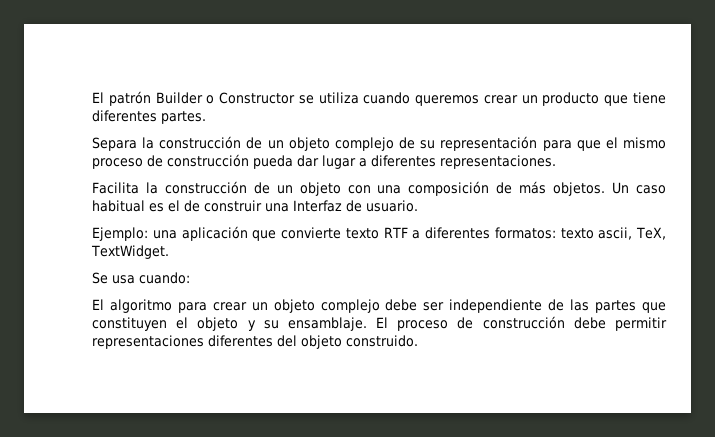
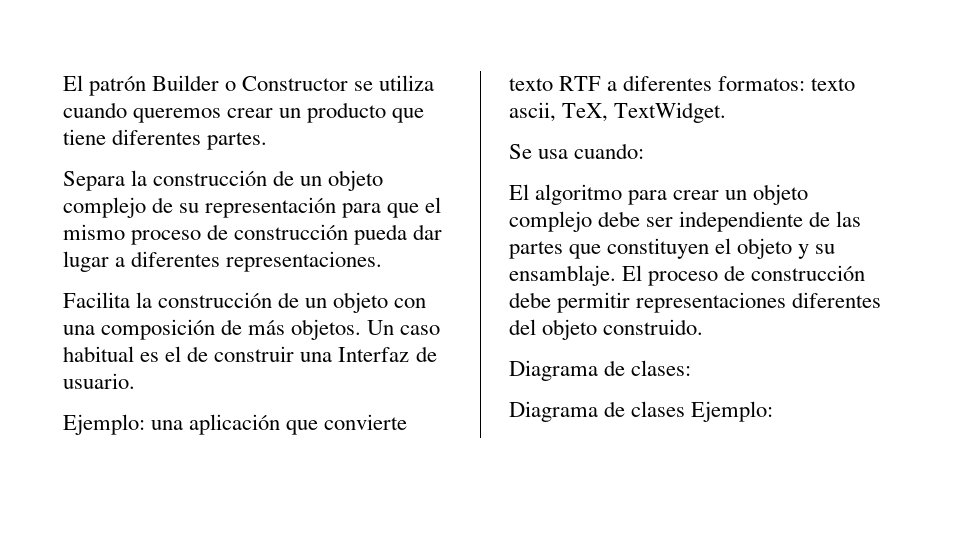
+ Diagrama de clases:
+ Diagrama de clases Ejemplo:

